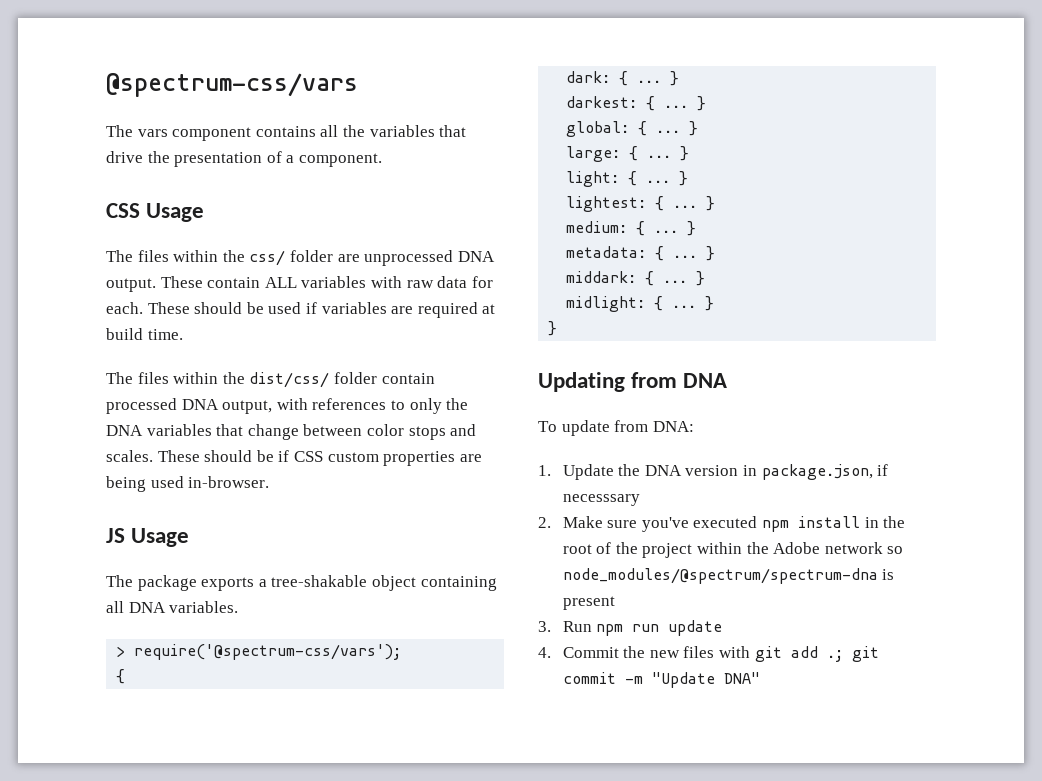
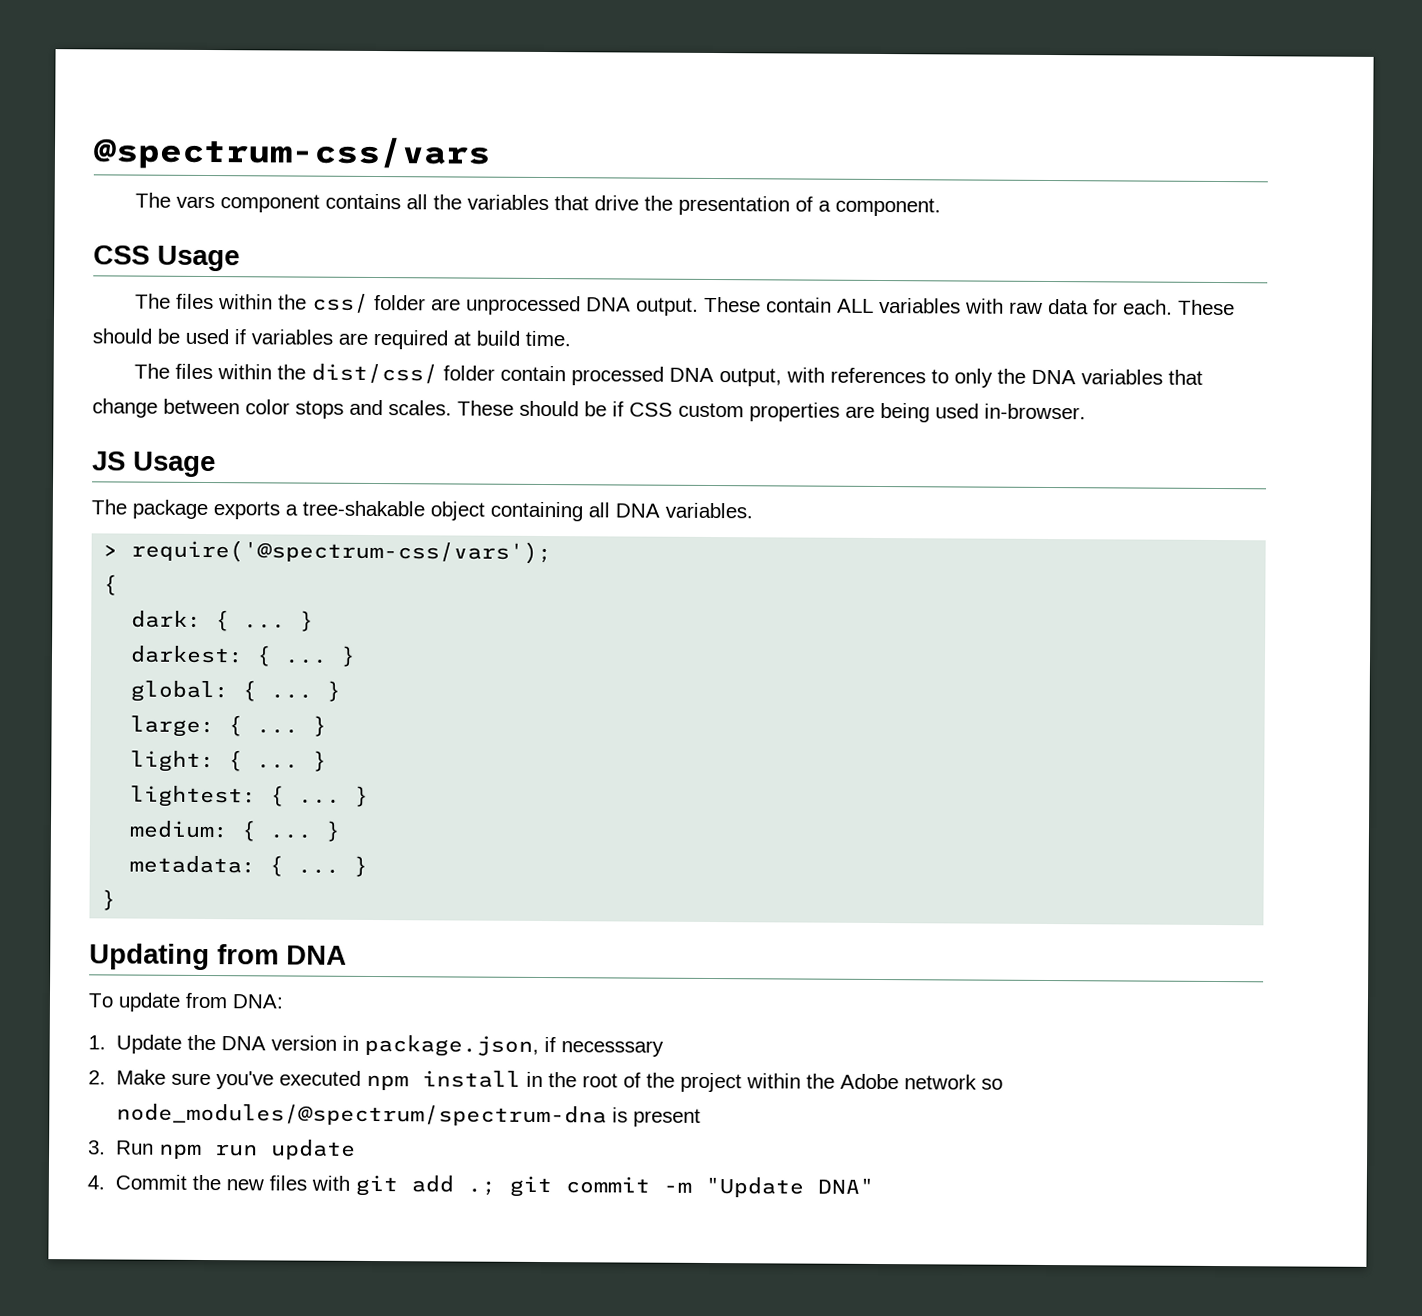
- middark: { ... }
- midlight: { ... }

